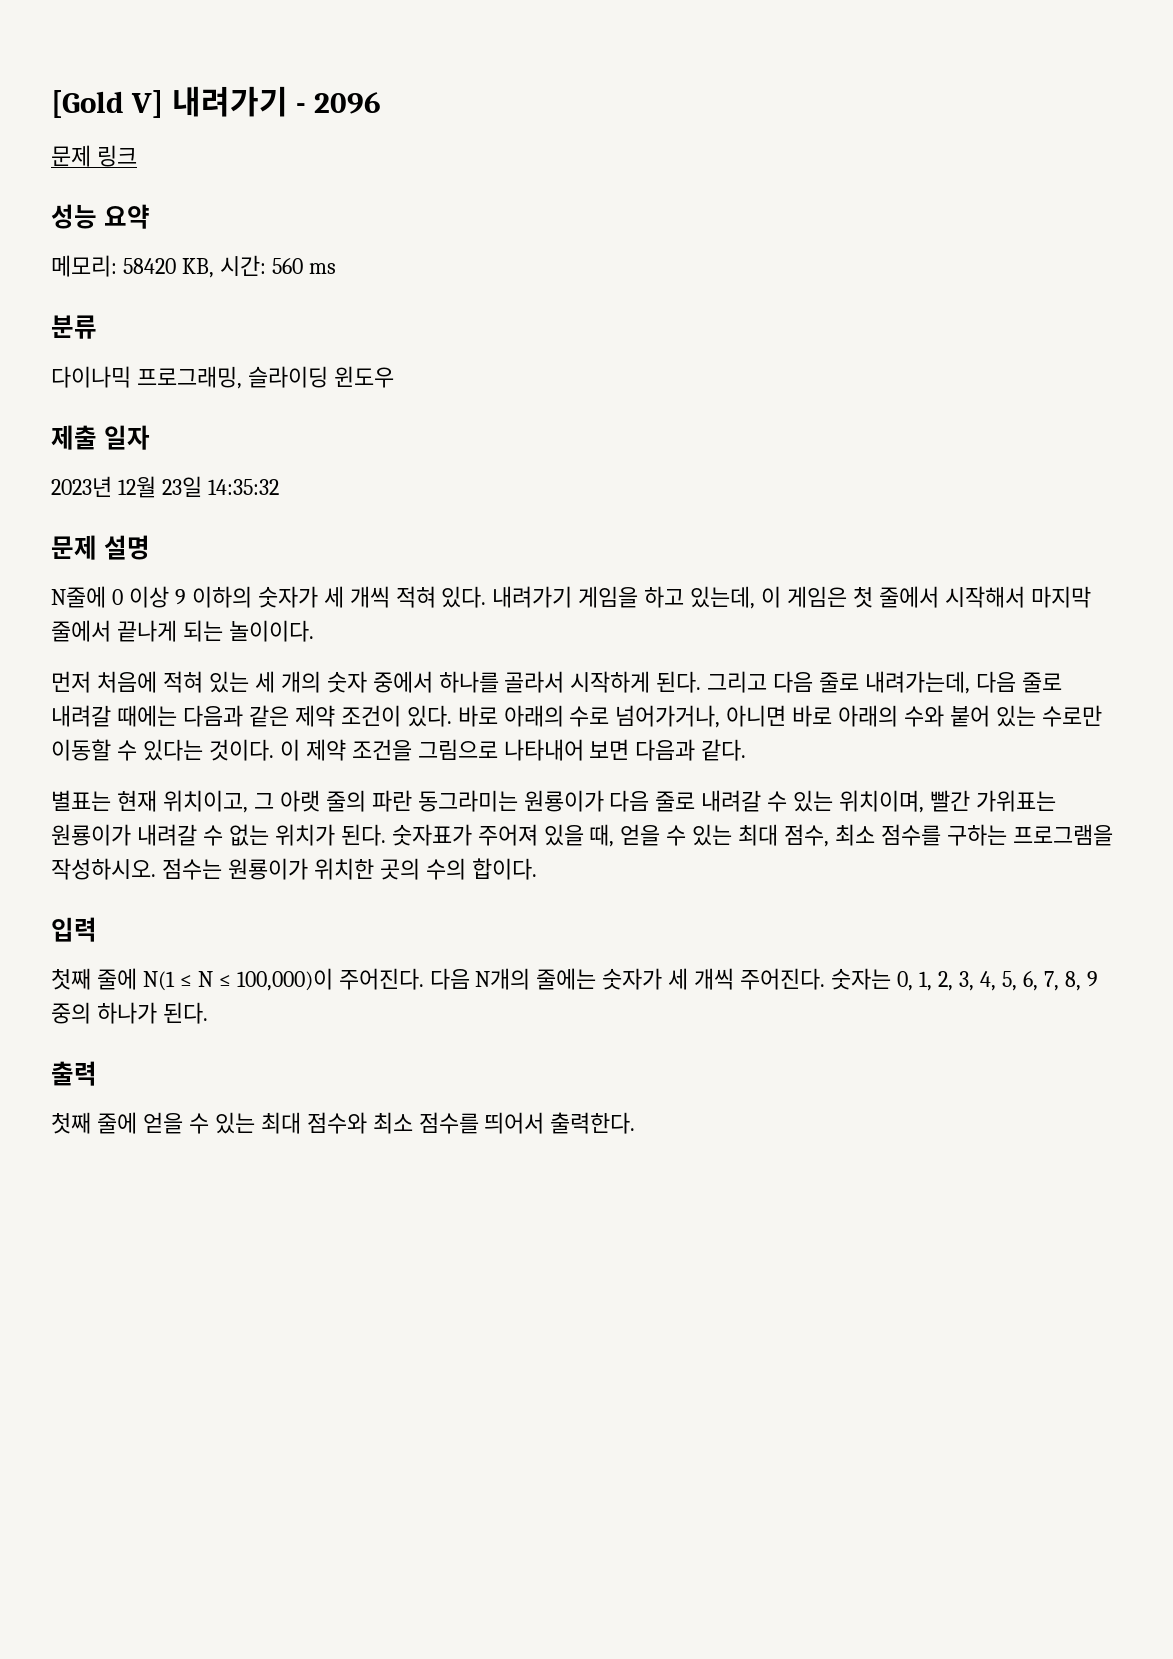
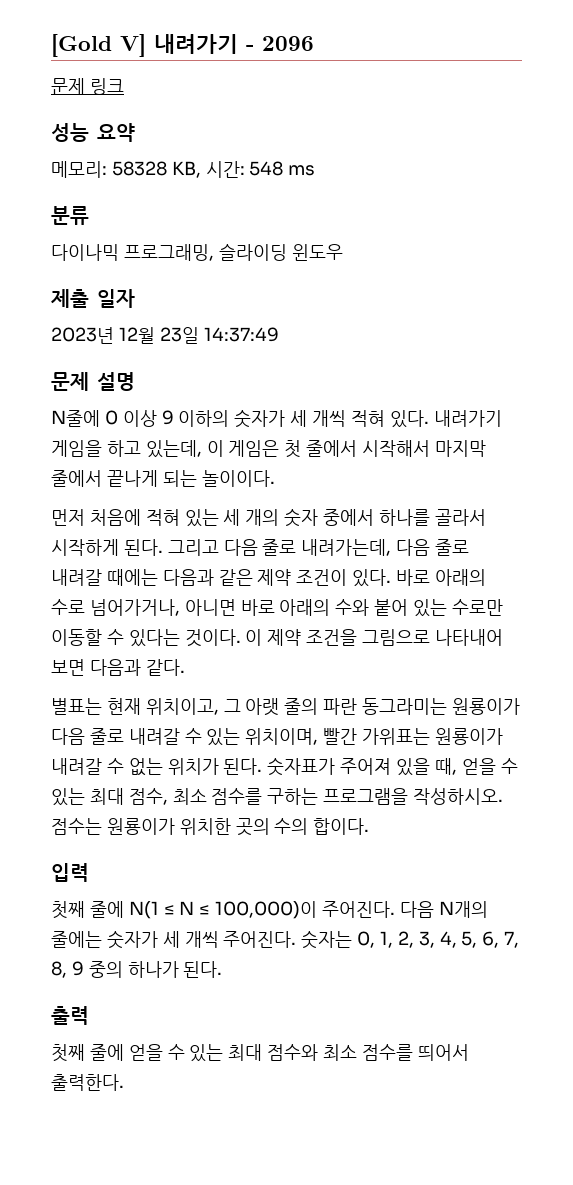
- 메모리: 58420 KB, 시간: 560 ms
+ 메모리: 58328 KB, 시간: 548 ms
- 2023년 12월 23일 14:35:32
+ 2023년 12월 23일 14:37:49

